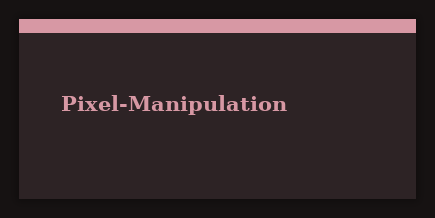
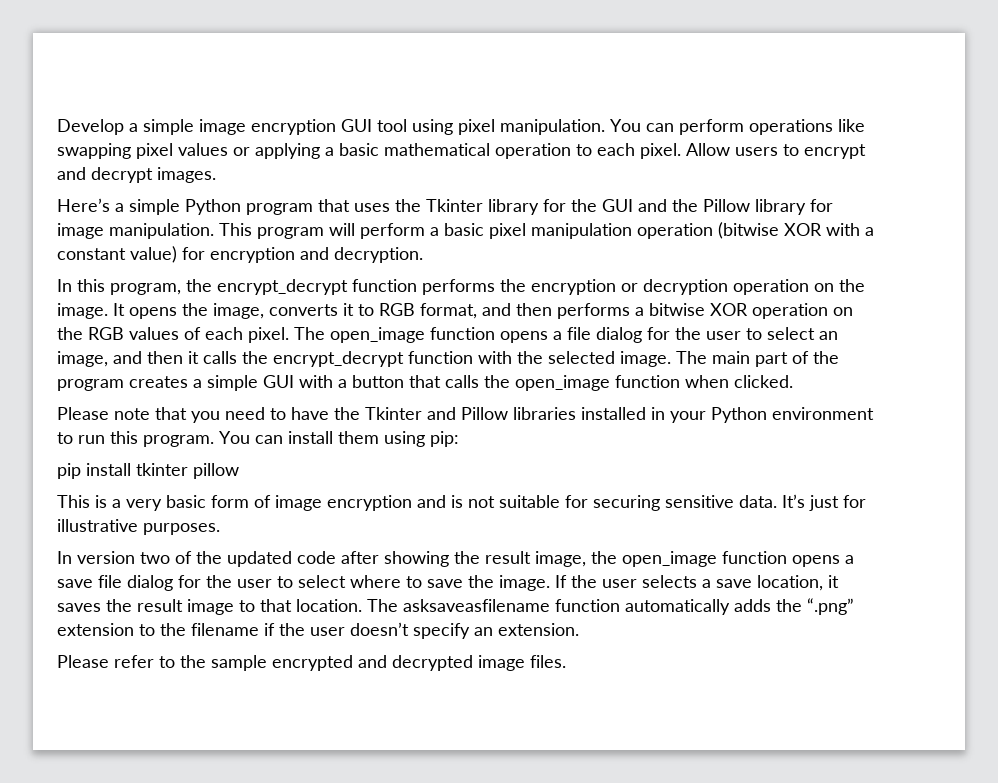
- Pixel-Manipulation
+ Develop a simple image encryption GUI tool using pixel manipulation. You can perform operations like swapping pixel values or applying a basic mathematical operation to each pixel. Allow users to encrypt and decrypt images.
+ Here’s a simple Python program that uses the Tkinter library for the GUI and the Pillow library for image manipulation. This program will perform a basic pixel manipulation operation (bitwise XOR with a constant value) for encryption and decryption.
+ In this program, the encrypt_decrypt function performs the encryption or decryption operation on the image. It opens the image, converts it to RGB format, and then performs a bitwise XOR operation on the RGB values of each pixel. The open_image function opens a file dialog for the user to select an image, and then it calls the encrypt_decrypt function with the selected image. The main part of the program creates a simple GUI with a button that calls the open_image function when clicked.
+ Please note that you need to have the Tkinter and Pillow libraries installed in your Python environment to run this program. You can install them using pip:
+ pip install tkinter pillow
+ This is a very basic form of image encryption and is not suitable for securing sensitive data. It’s just for illustrative purposes.
+ In version two of the updated code after showing the result image, the open_image function opens a save file dialog for the user to select where to save the image. If the user selects a save location, it saves the result image to that location. The asksaveasfilename function automatically adds the “.png” extension to the filename if the user doesn’t specify an extension.
+ Please refer to the sample encrypted and decrypted image files.

